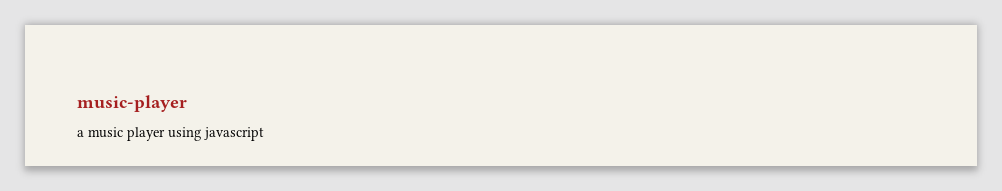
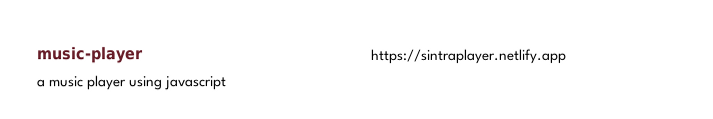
- a music player using javascript
+ a music player using javascript https://sintraplayer.netlify.app

